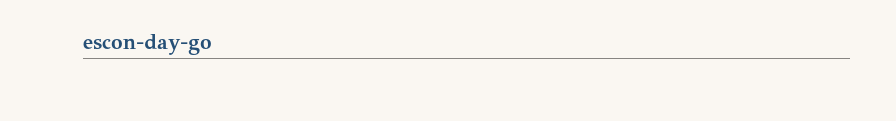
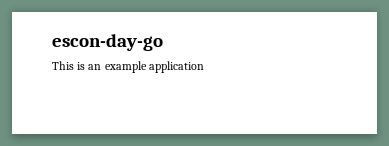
+ This is an example application

